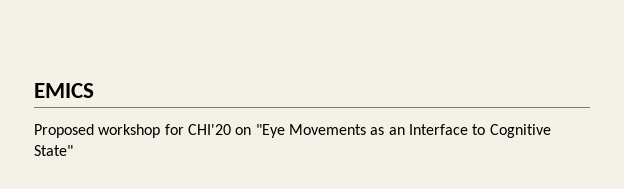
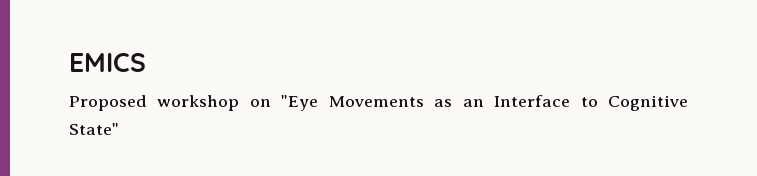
- Proposed workshop for CHI'20 on "Eye Movements as an Interface to Cognitive State"
+ Proposed workshop on "Eye Movements as an Interface to Cognitive State"

